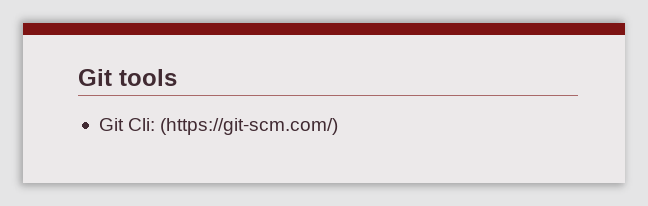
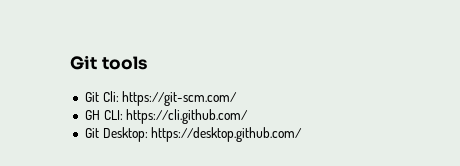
- Git Cli: (https://git-scm.com/)
+ Git Cli: https://git-scm.com/
+ GH CLI: https://cli.github.com/
+ Git Desktop: https://desktop.github.com/

